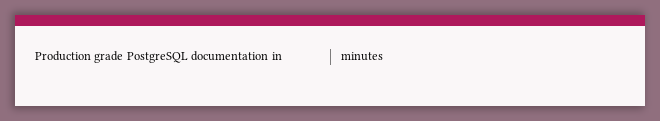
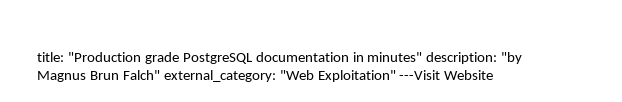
- Production grade PostgreSQL documentation in minutes
+ title: "Production grade PostgreSQL documentation in minutes" description: "by Magnus Brun Falch" external_category: "Web Exploitation" ---Visit Website

